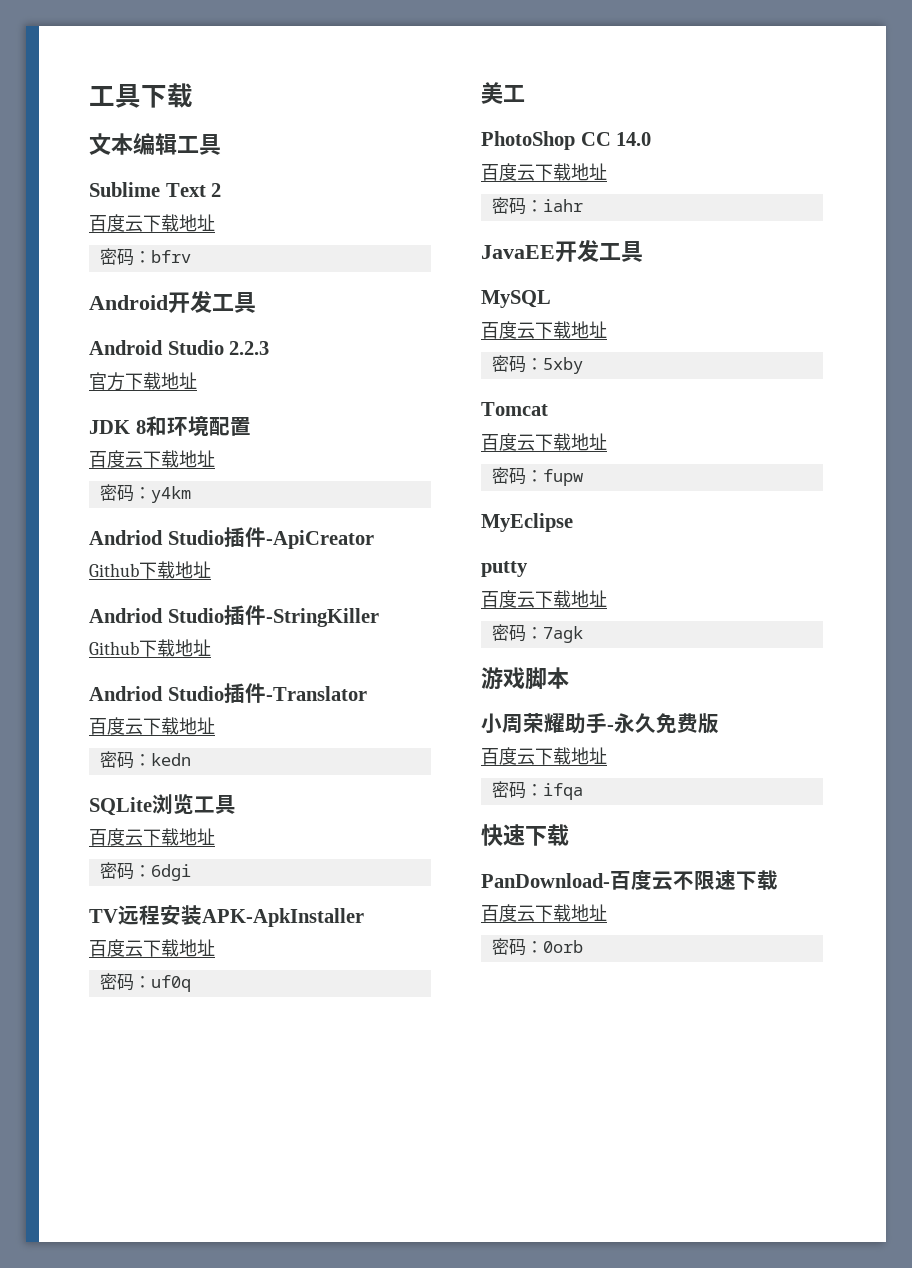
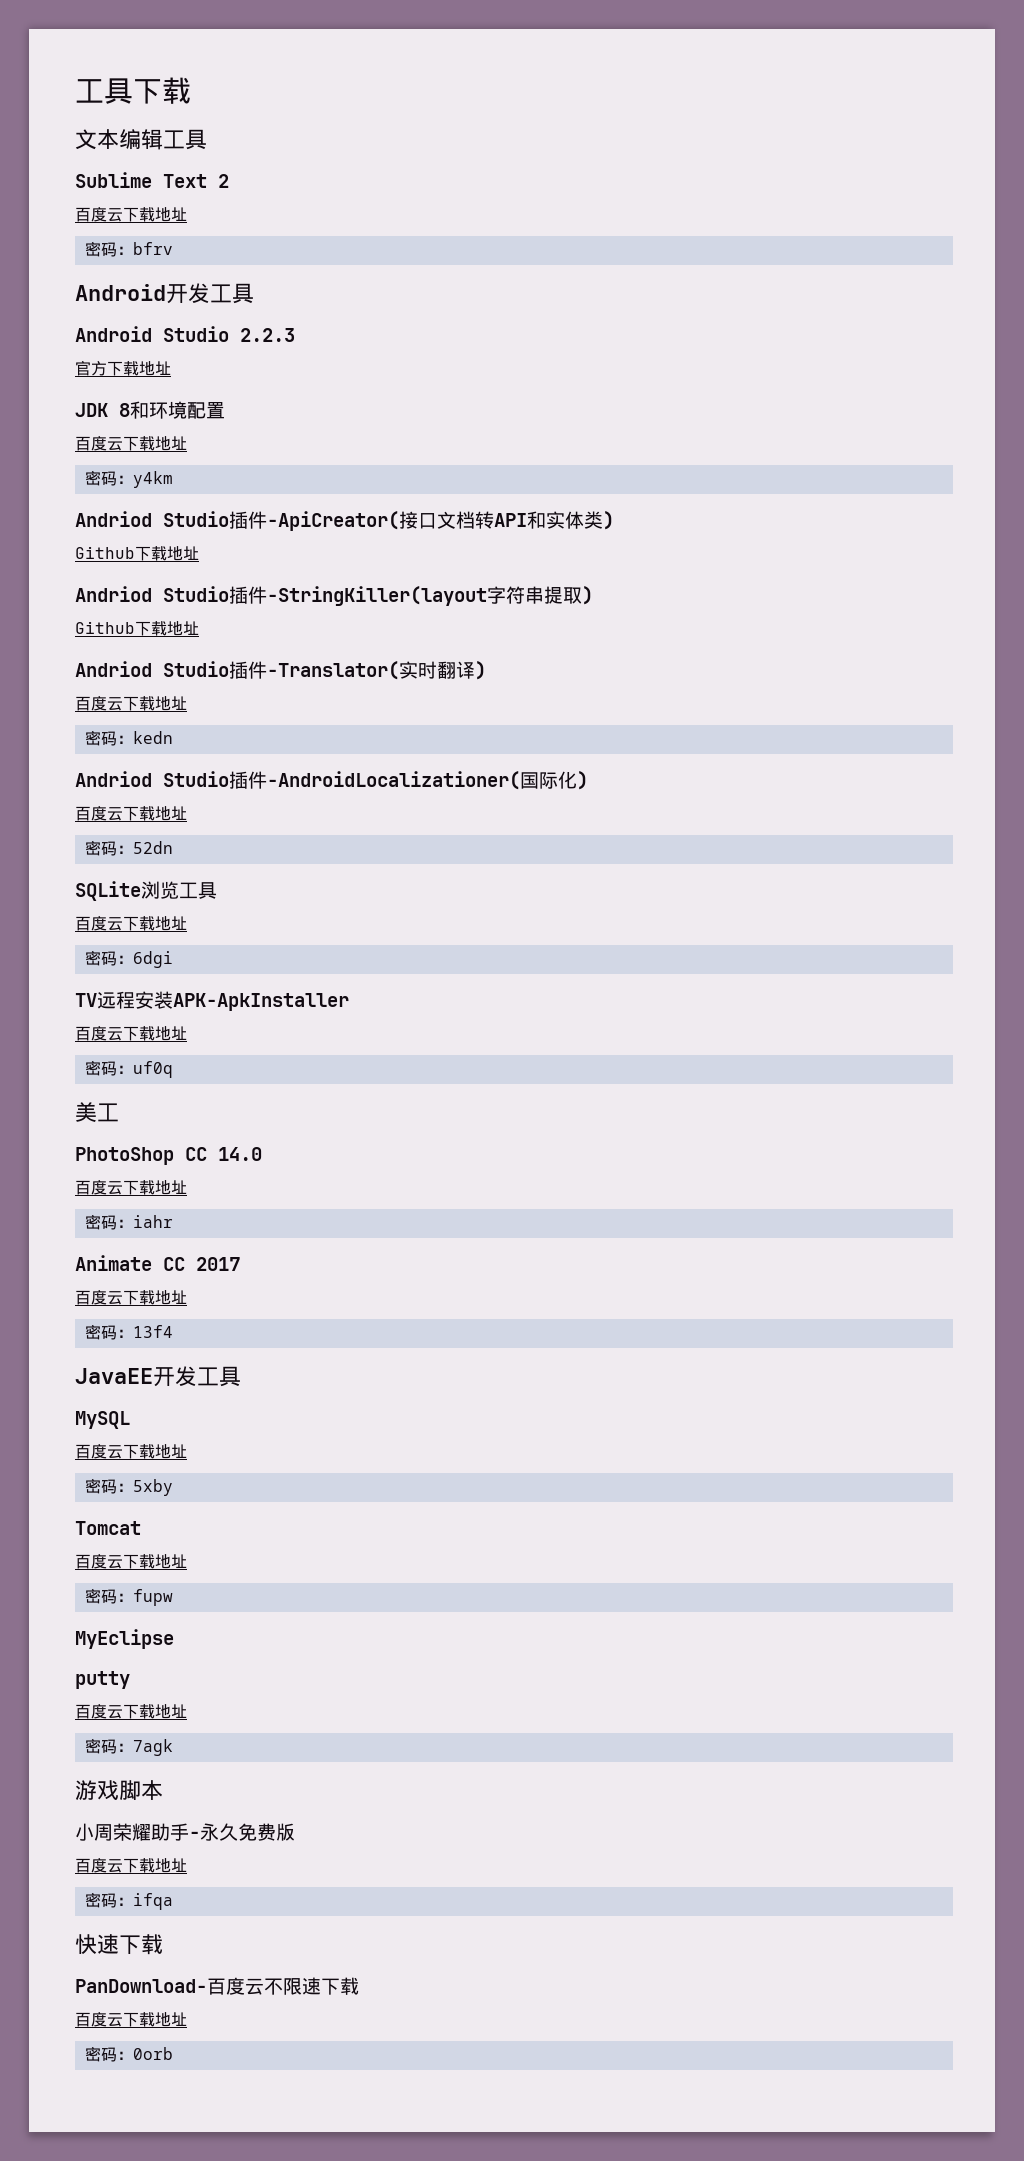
- Andriod Studio插件-ApiCreator
+ Andriod Studio插件-ApiCreator(接口文档转API和实体类)
  Github下载地址
- Andriod Studio插件-StringKiller
+ Andriod Studio插件-StringKiller(layout字符串提取)
  Github下载地址
- Andriod Studio插件-Translator
+ Andriod Studio插件-Translator(实时翻译)
+ Andriod Studio插件-AndroidLocalizationer(国际化)
+ 百度云下载地址
+ 密码：52dn
+ Animate CC 2017
+ 百度云下载地址
+ 密码：13f4

